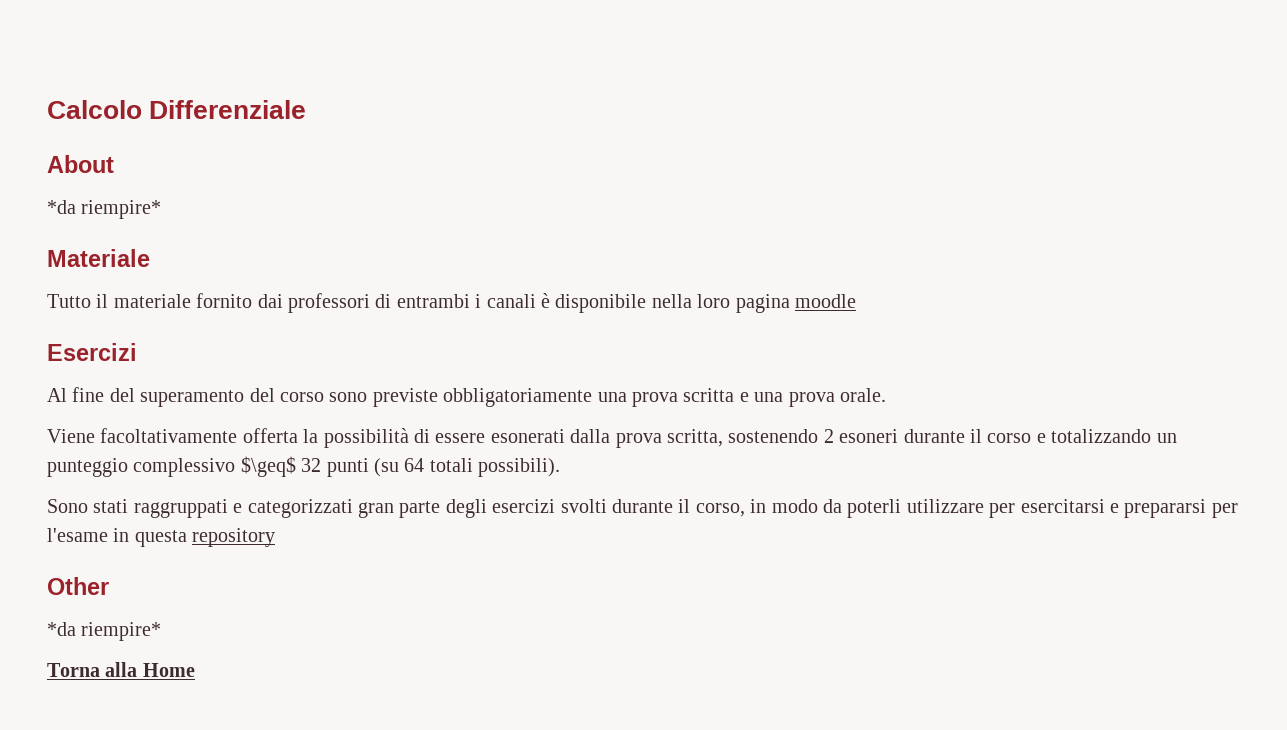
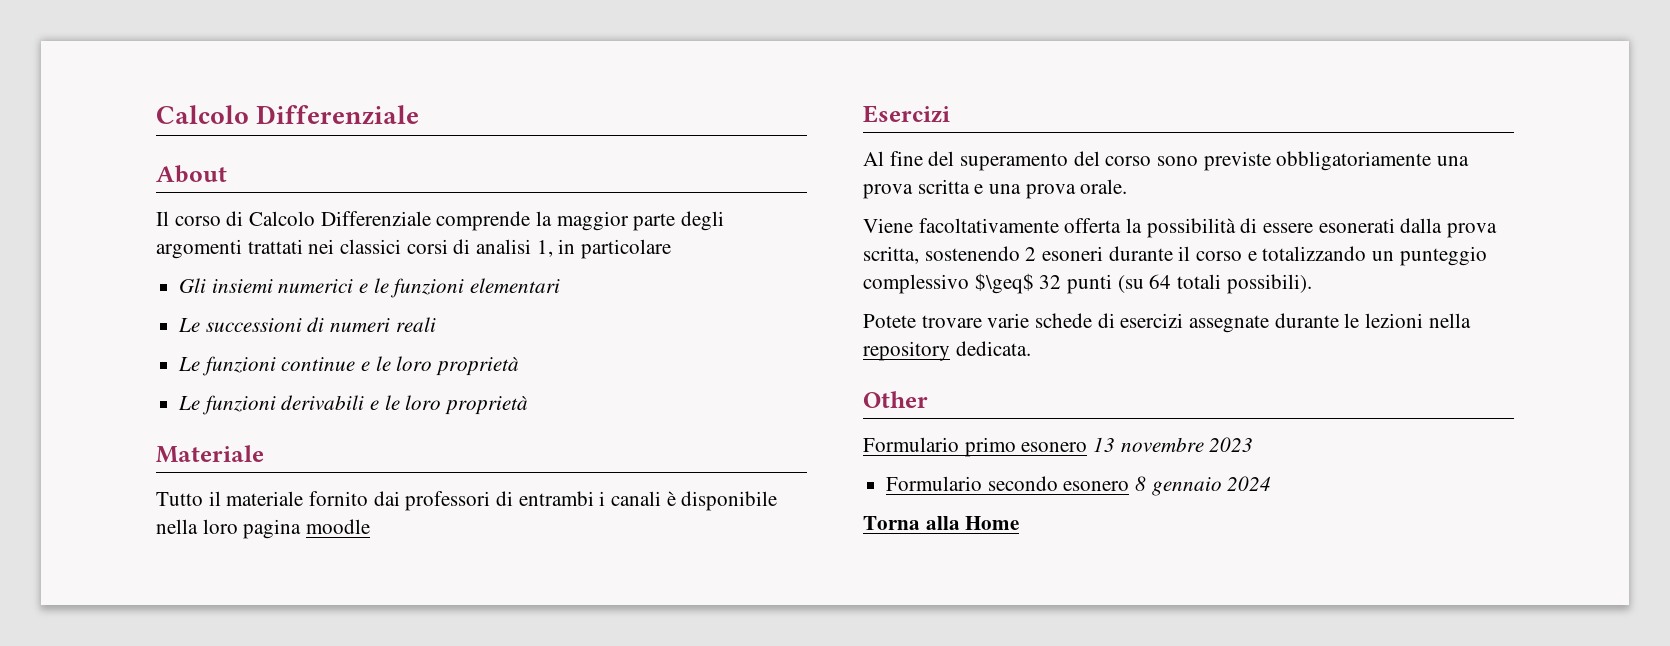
  About
- *da riempire*
+ Il corso di Calcolo Differenziale comprende la maggior parte degli argomenti trattati nei classici corsi di analisi 1, in particolare
+ Gli insiemi numerici e le funzioni elementari
+ Le successioni di numeri reali
+ Le funzioni continue e le loro proprietà
+ Le funzioni derivabili e le loro proprietà
- Sono stati raggruppati e categorizzati gran parte degli esercizi svolti durante il corso, in modo da poterli utilizzare per esercitarsi e prepararsi per l'esame in questa repository
+ Potete trovare varie schede di esercizi assegnate durante le lezioni nella repository dedicata.
  Other
- *da riempire*
+ Formulario primo esonero 13 novembre 2023
+ Formulario secondo esonero 8 gennaio 2024

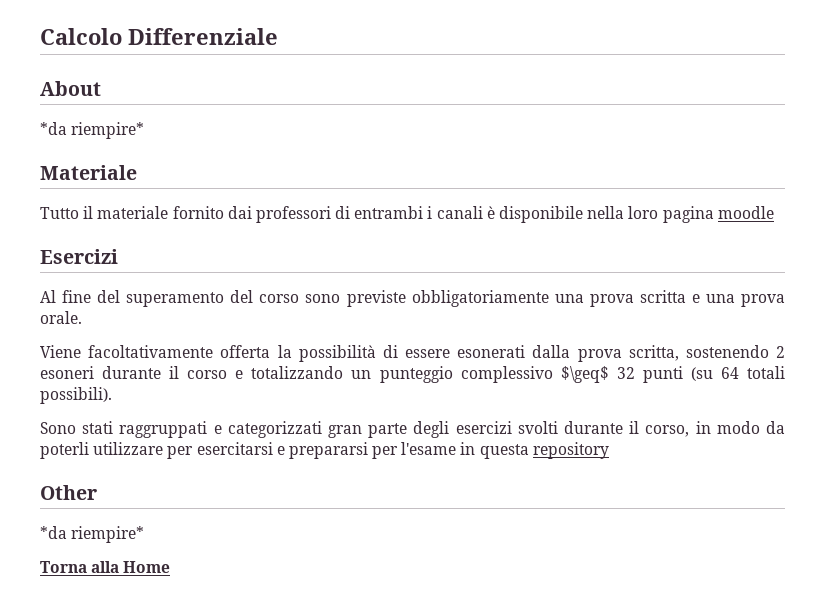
  About
- Il corso di Calcolo Differenziale comprende la maggior parte degli argomenti trattati nei classici corsi di analisi 1, in particolare
- Gli insiemi numerici e le funzioni elementari
- Le successioni di numeri reali
- Le funzioni continue e le loro proprietà
- Le funzioni derivabili e le loro proprietà
+ *da riempire*
- Potete trovare varie schede di esercizi assegnate durante le lezioni nella repository dedicata.
+ Sono stati raggruppati e categorizzati gran parte degli esercizi svolti durante il corso, in modo da poterli utilizzare per esercitarsi e prepararsi per l'esame in questa repository
  Other
- Formulario primo esonero 13 novembre 2023
- Formulario secondo esonero 8 gennaio 2024
+ *da riempire*

